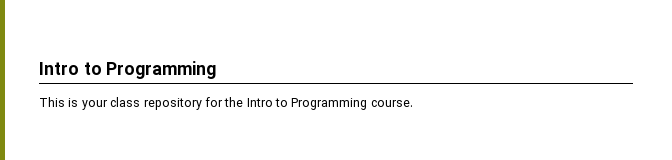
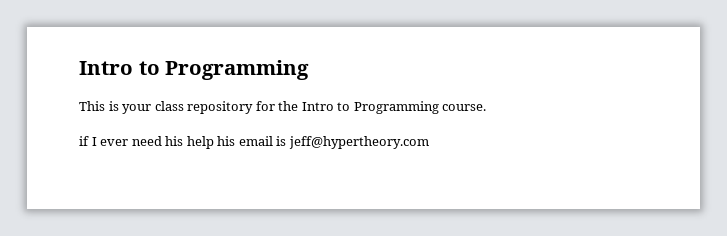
+ if I ever need his help his email is jeff@hypertheory.com

